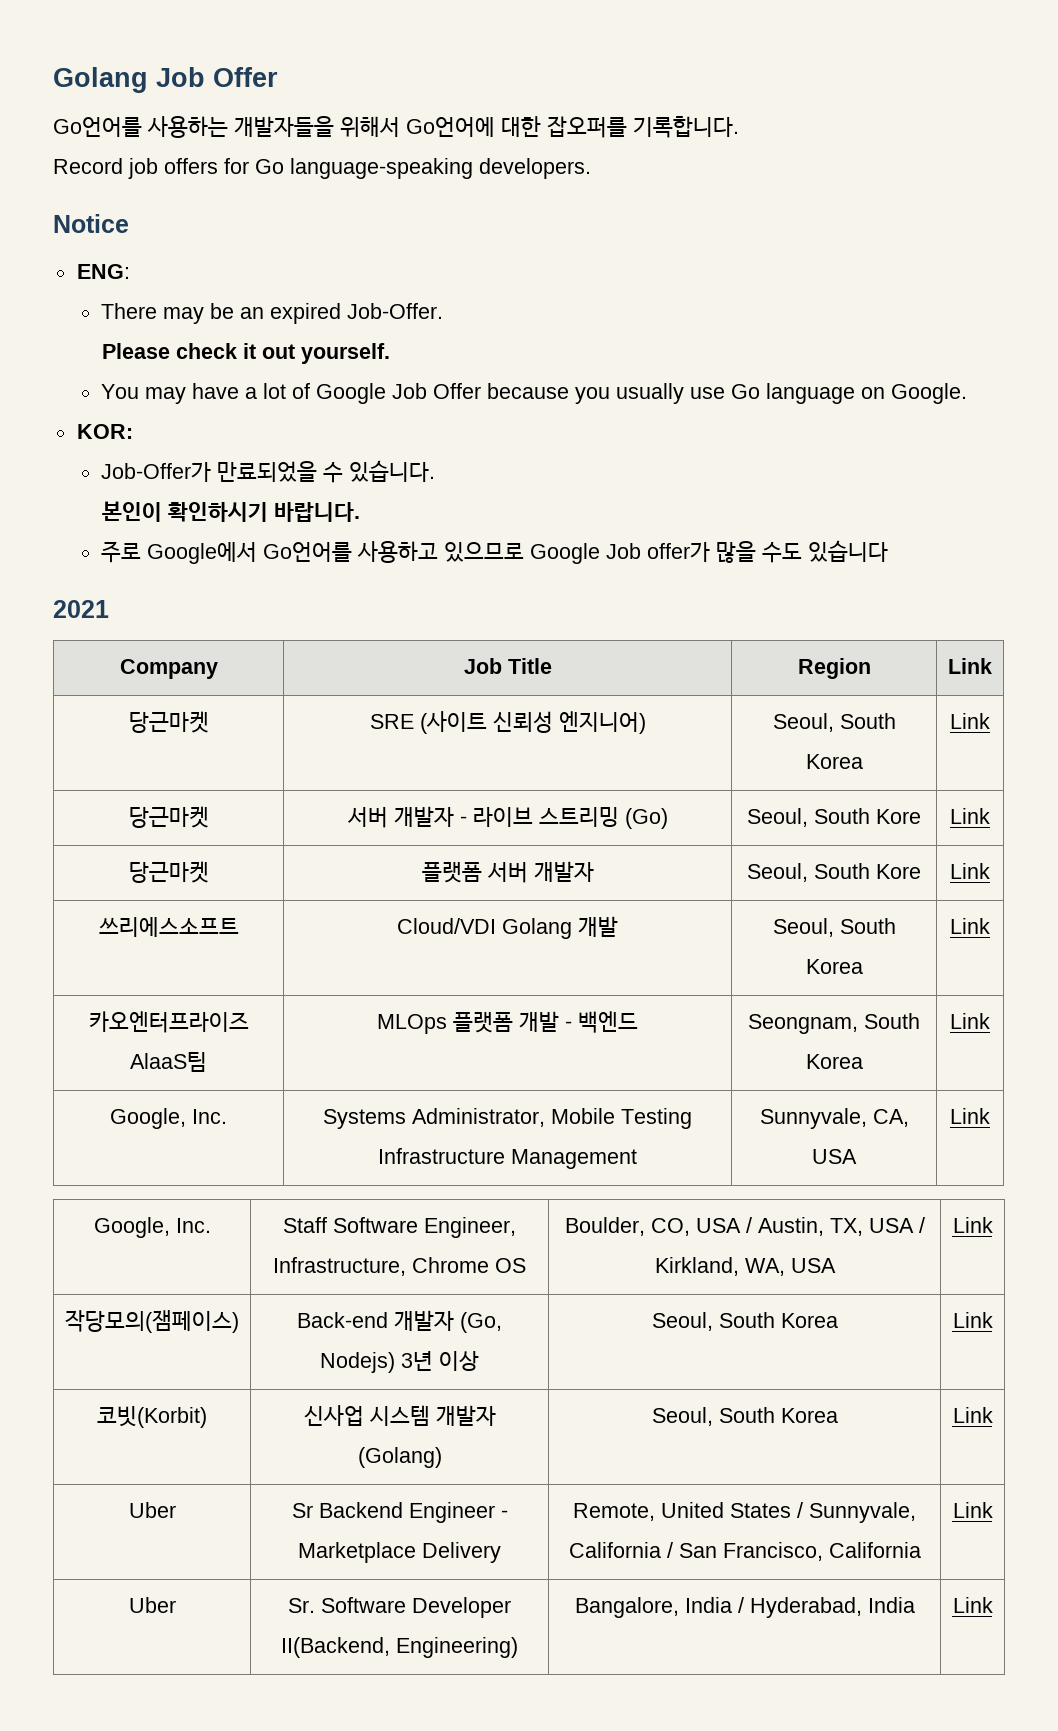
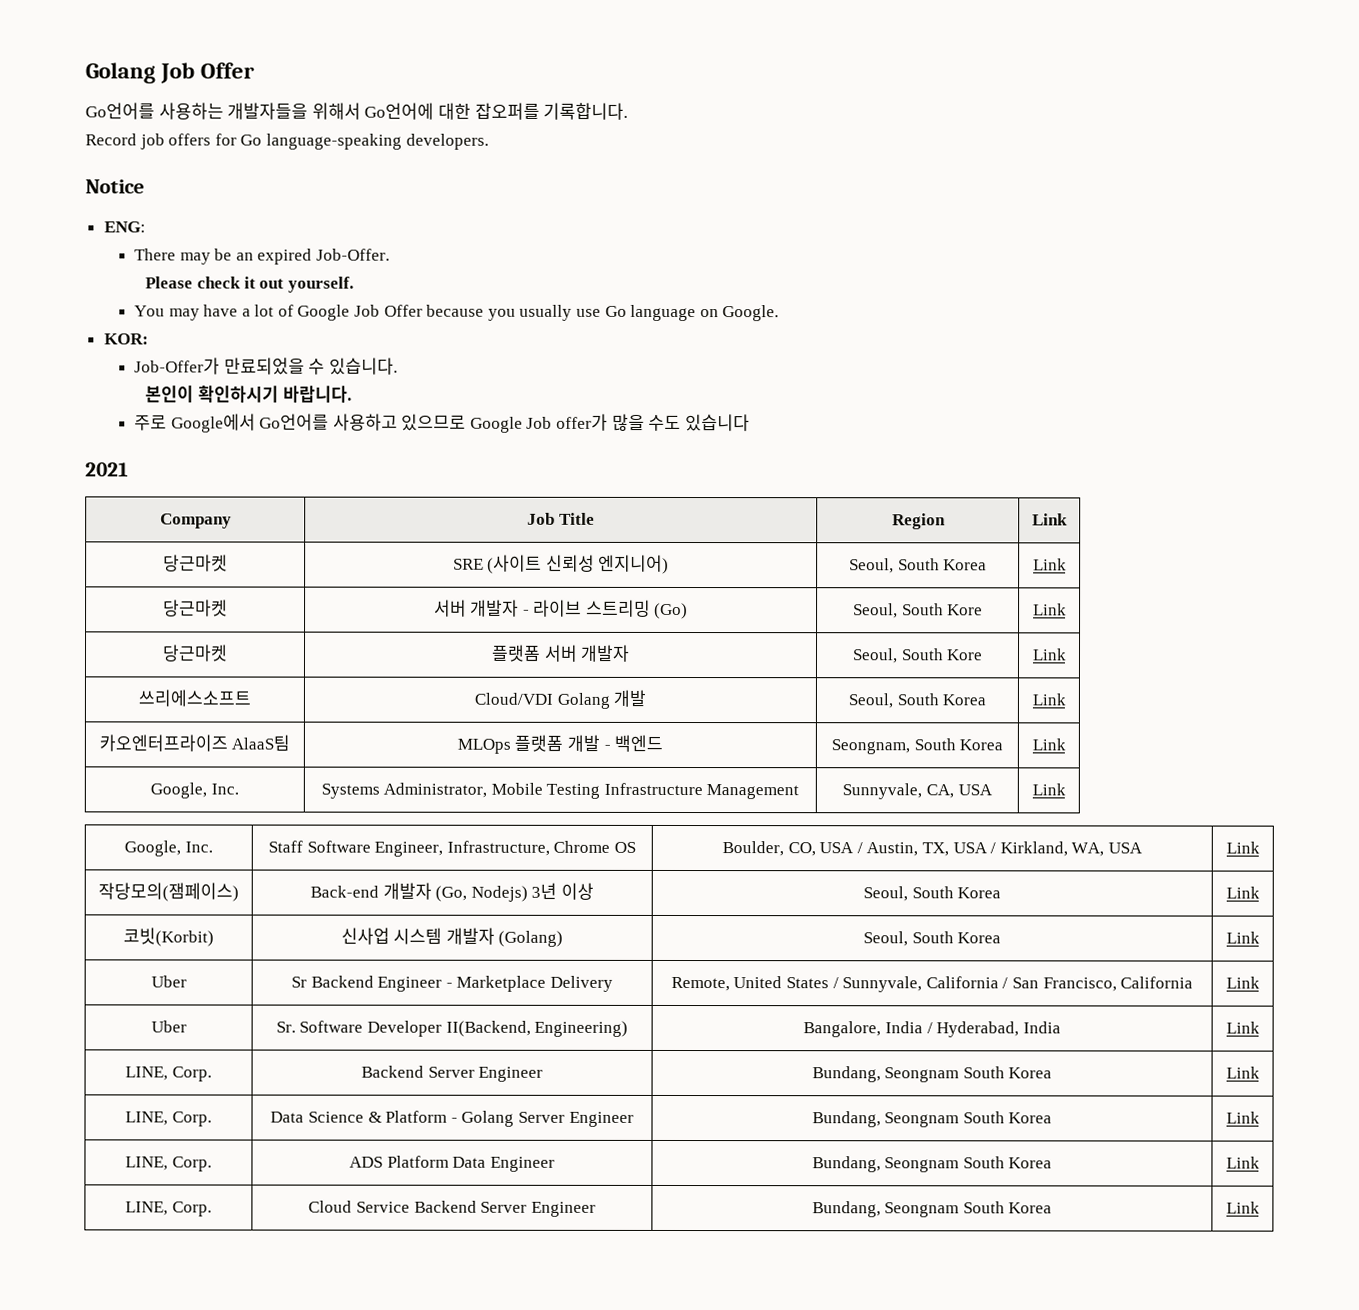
+ LINE, Corp. | Backend Server Engineer | Bundang, Seongnam South Korea | Link
+ LINE, Corp. | Data Science & Platform - Golang Server Engineer | Bundang, Seongnam South Korea | Link
+ LINE, Corp. | ADS Platform Data Engineer | Bundang, Seongnam South Korea | Link
+ LINE, Corp. | Cloud Service Backend Server Engineer | Bundang, Seongnam South Korea | Link

